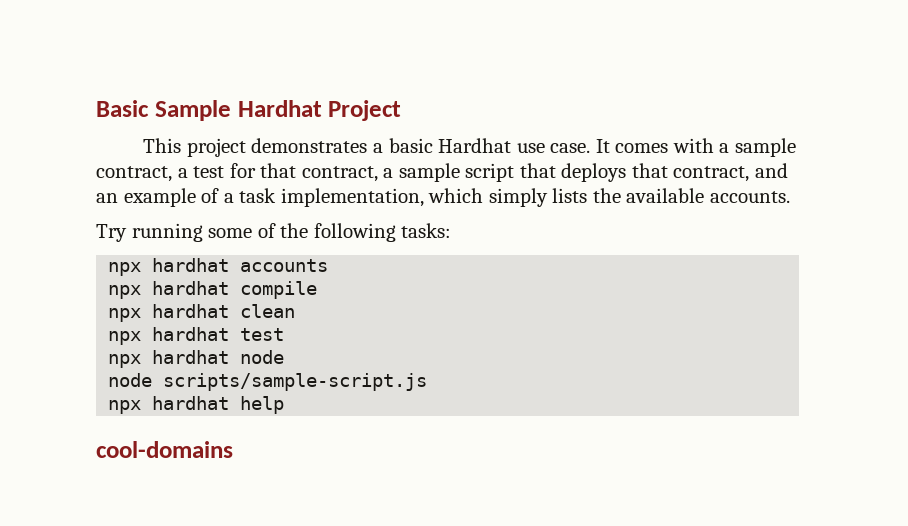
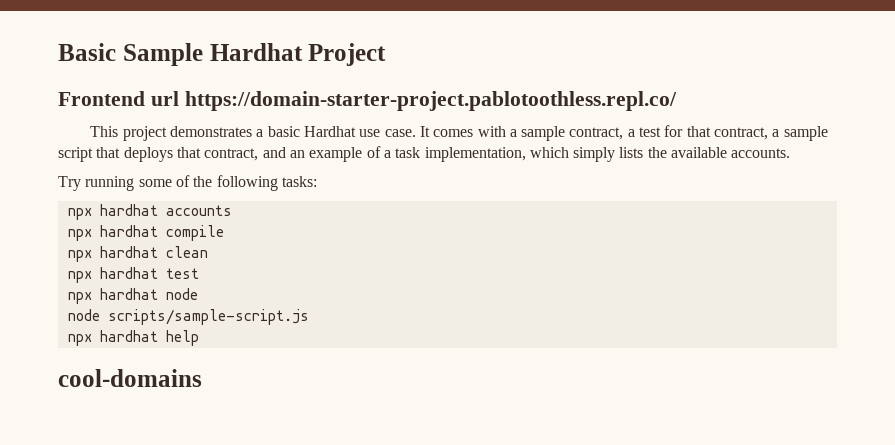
+ Frontend url https://domain-starter-project.pablotoothless.repl.co/

